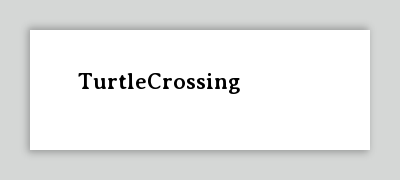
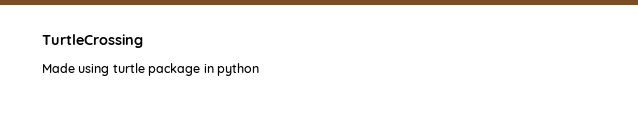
+ Made using turtle package in python

